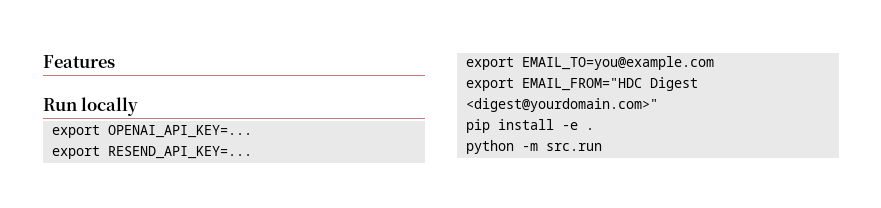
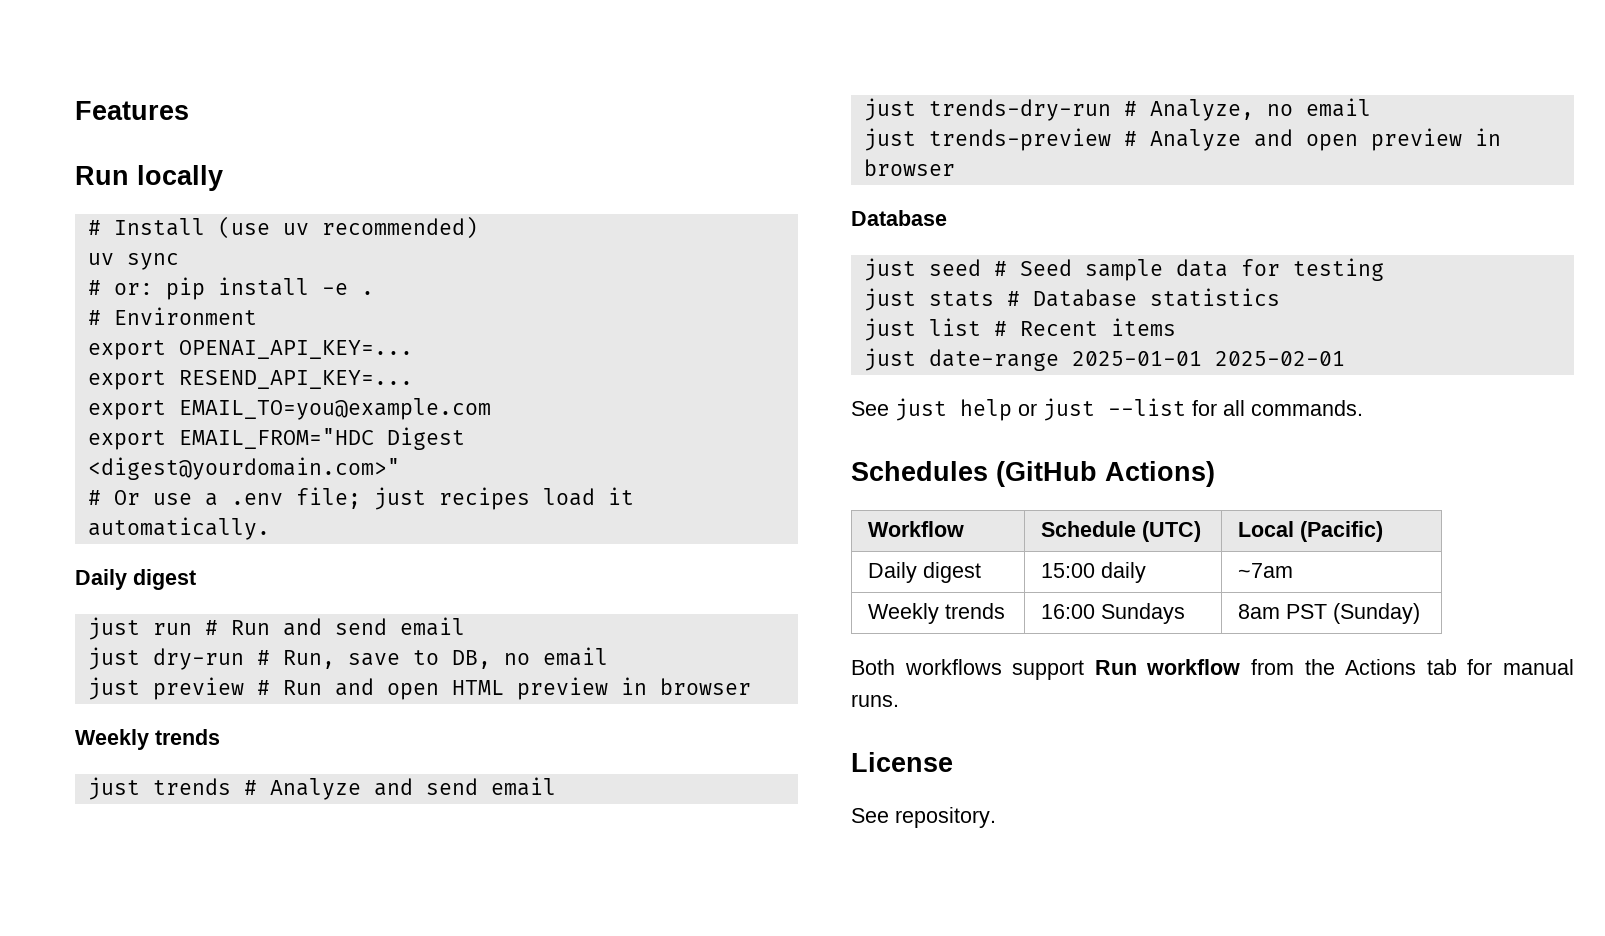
+ # Install (use uv recommended)
+ uv sync
+ # or: pip install -e .
+ # Environment
- pip install -e .
- python -m src.run
+ # Or use a .env file; just recipes load it automatically.
+ Daily digest
+ just run # Run and send email
+ just dry-run # Run, save to DB, no email
+ just preview # Run and open HTML preview in browser
+ Weekly trends
+ just trends # Analyze and send email
+ just trends-dry-run # Analyze, no email
+ just trends-preview # Analyze and open preview in browser
+ Database
+ just seed # Seed sample data for testing
+ just stats # Database statistics
+ just list # Recent items
+ just date-range 2025-01-01 2025-02-01
+ See just help or just --list for all commands.
+ Schedules (GitHub Actions)
+ Workflow | Schedule (UTC) | Local (Pacific)
+ Daily digest | 15:00 daily | ~7am
+ Weekly trends | 16:00 Sundays | 8am PST (Sunday)
+ Both workflows support Run workflow from the Actions tab for manual runs.
+ License
+ See repository.

